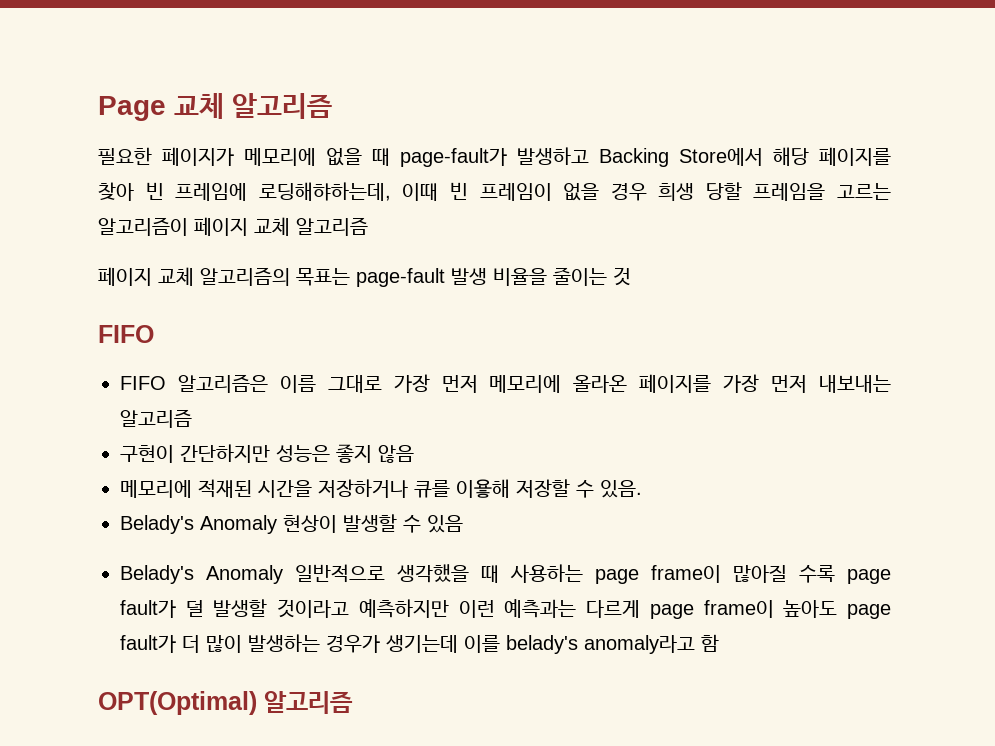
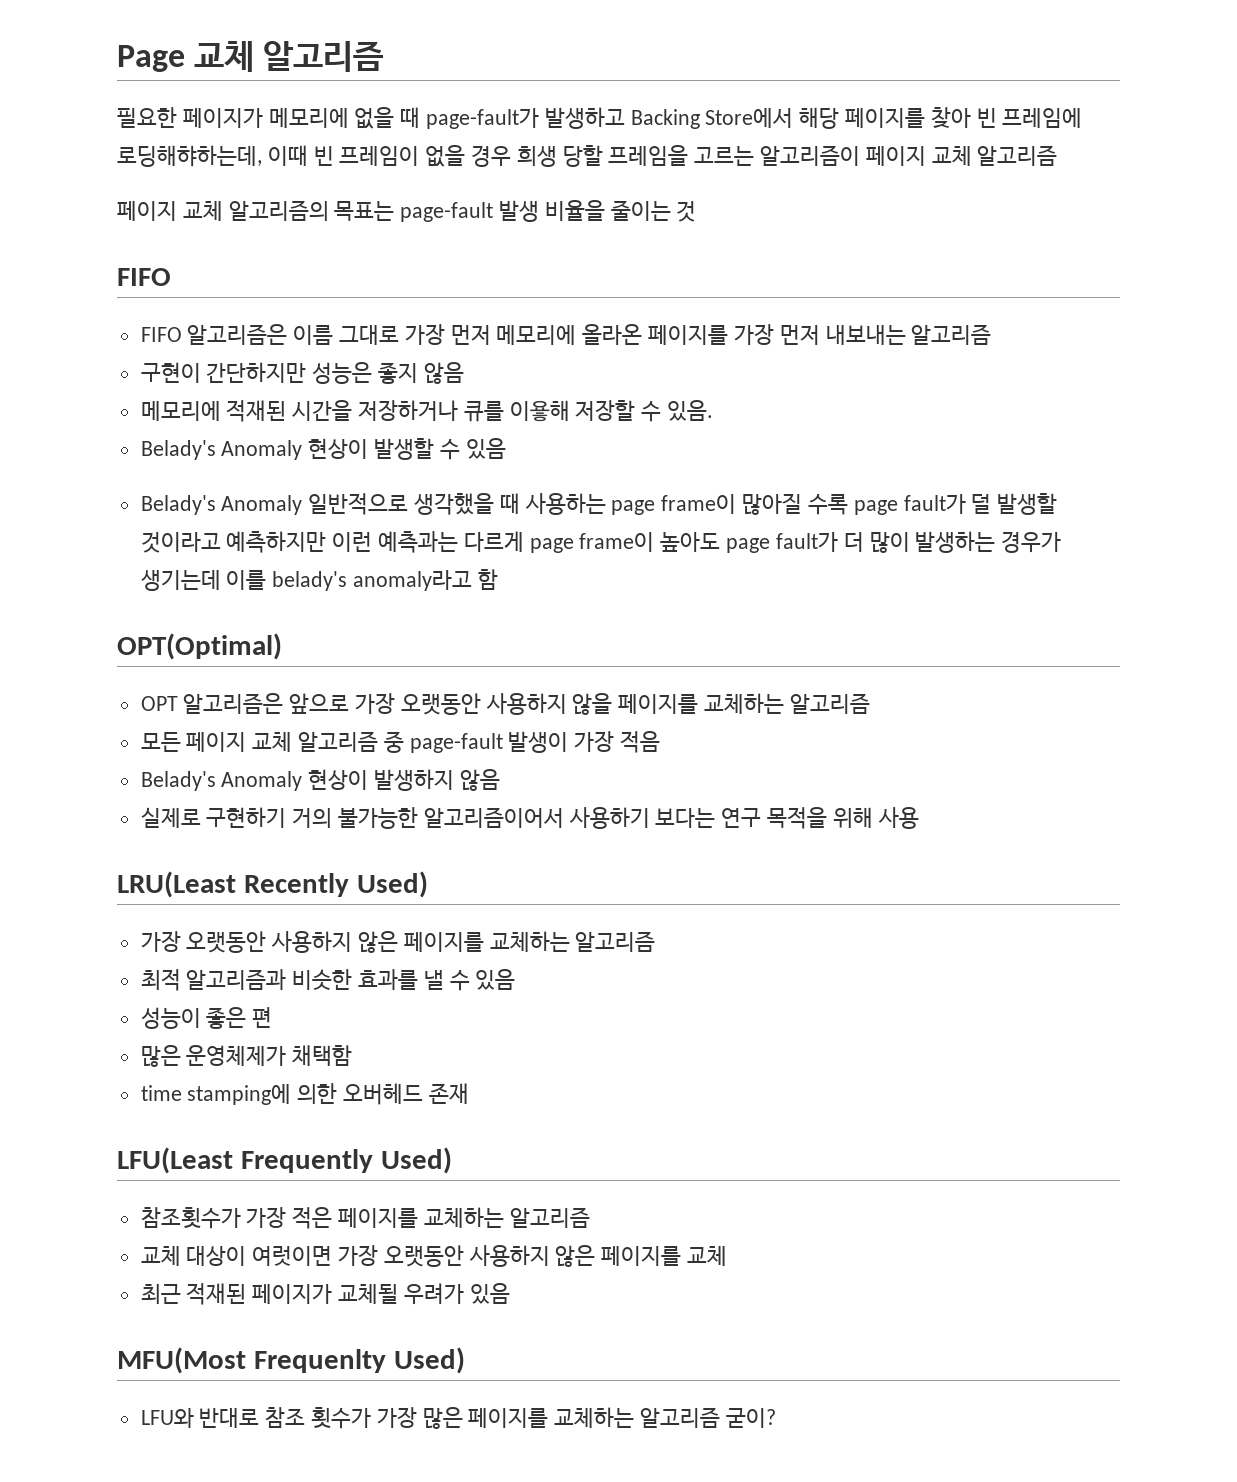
- OPT(Optimal) 알고리즘
+ OPT(Optimal)
+ OPT 알고리즘은 앞으로 가장 오랫동안 사용하지 않을 페이지를 교체하는 알고리즘
+ 모든 페이지 교체 알고리즘 중 page-fault 발생이 가장 적음
+ Belady's Anomaly 현상이 발생하지 않음
+ 실제로 구현하기 거의 불가능한 알고리즘이어서 사용하기 보다는 연구 목적을 위해 사용
+ LRU(Least Recently Used)
+ 가장 오랫동안 사용하지 않은 페이지를 교체하는 알고리즘
+ 최적 알고리즘과 비슷한 효과를 낼 수 있음
+ 성능이 좋은 편
+ 많은 운영체제가 채택함
+ time stamping에 의한 오버헤드 존재
+ LFU(Least Frequently Used)
+ 참조횟수가 가장 적은 페이지를 교체하는 알고리즘
+ 교체 대상이 여럿이면 가장 오랫동안 사용하지 않은 페이지를 교체
+ 최근 적재된 페이지가 교체될 우려가 있음
+ MFU(Most Frequenlty Used)
+ LFU와 반대로 참조 횟수가 가장 많은 페이지를 교체하는 알고리즘 굳이?

